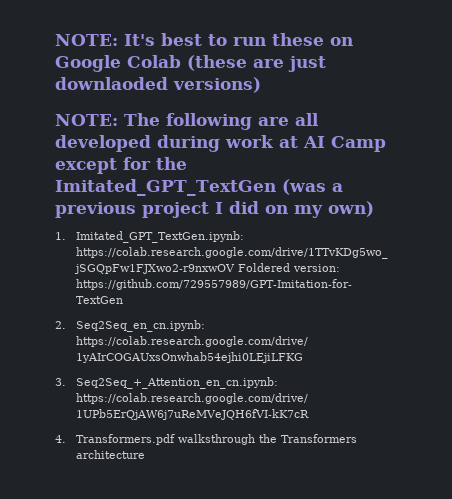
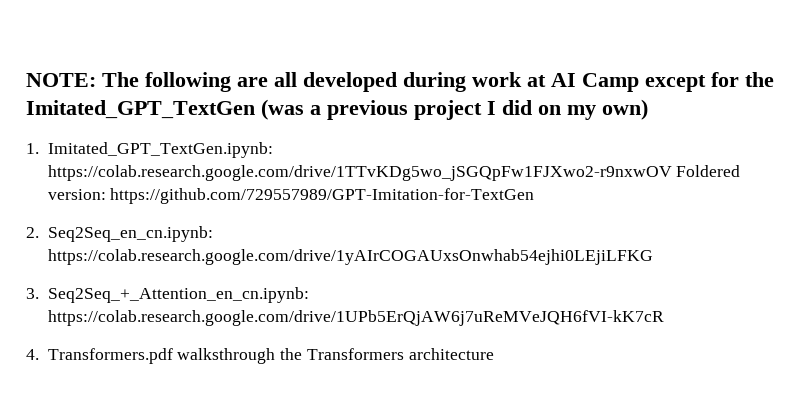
- NOTE: It's best to run these on Google Colab (these are just downlaoded versions)

